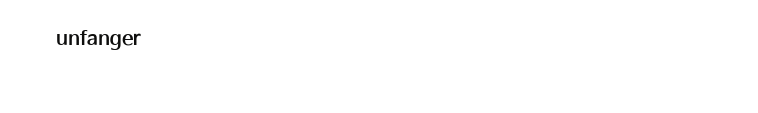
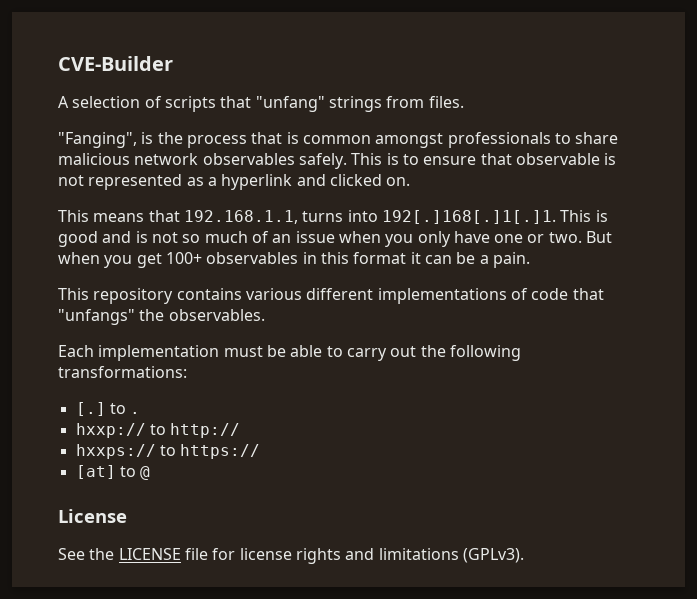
- unfanger
+ CVE-Builder
+ A selection of scripts that "unfang" strings from files.
+ "Fanging", is the process that is common amongst professionals to share malicious network observables safely. This is to ensure that observable is not represented as a hyperlink and clicked on.
+ This means that 192.168.1.1, turns into 192[.]168[.]1[.]1. This is good and is not so much of an issue when you only have one or two. But when you get 100+ observables in this format it can be a pain.
+ This repository contains various different implementations of code that "unfangs" the observables.
+ Each implementation must be able to carry out the following transformations:
+ [.] to .
+ hxxp:// to http://
+ hxxps:// to https://
+ [at] to @
+ License
+ See the LICENSE file for license rights and limitations (GPLv3).

